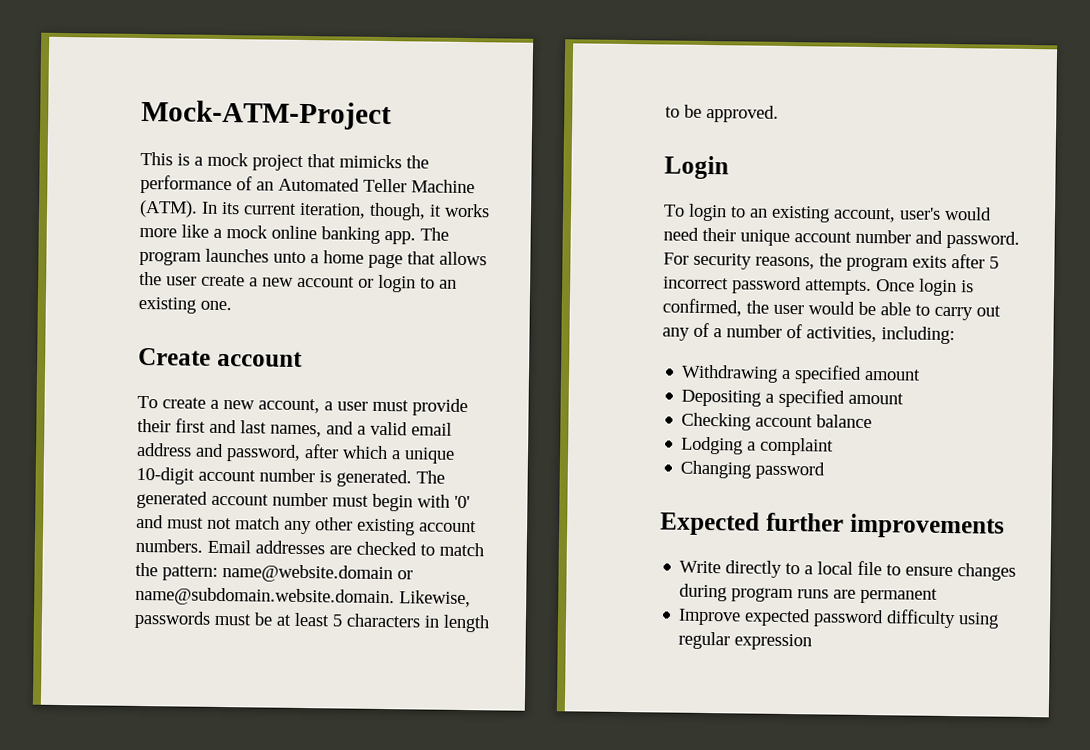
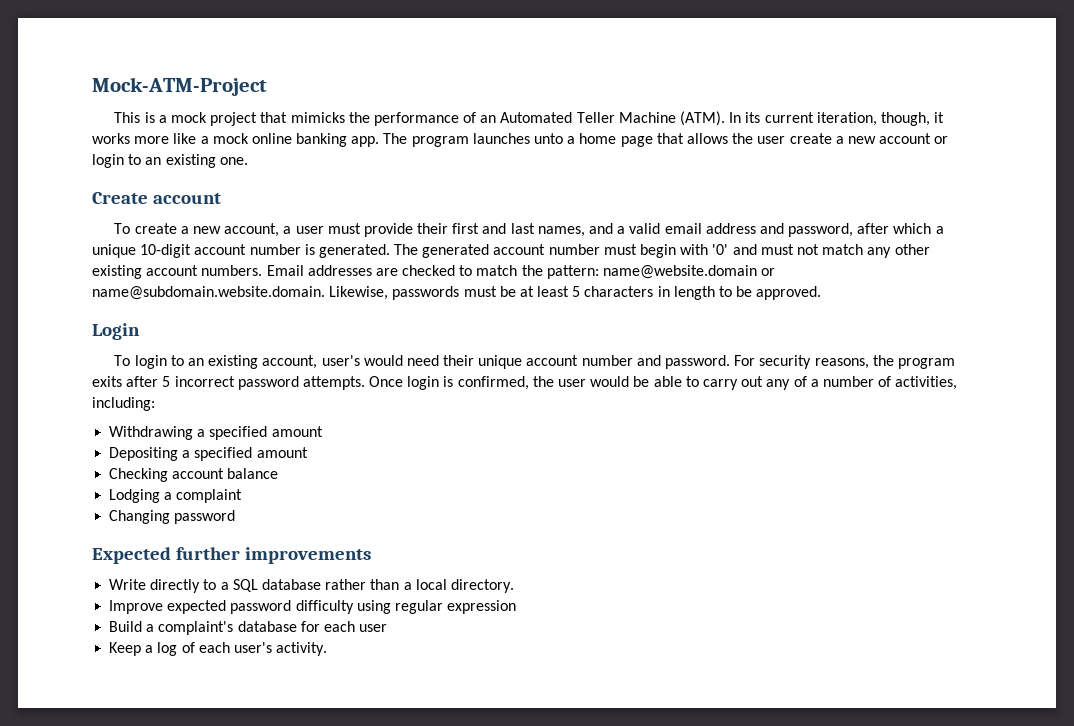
- Write directly to a local file to ensure changes during program runs are permanent
+ Write directly to a SQL database rather than a local directory.
+ Build a complaint's database for each user
+ Keep a log of each user's activity.

